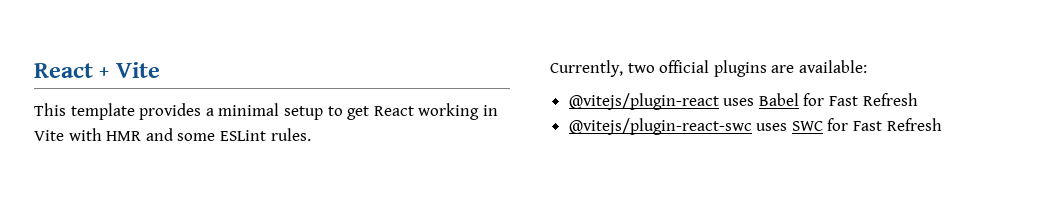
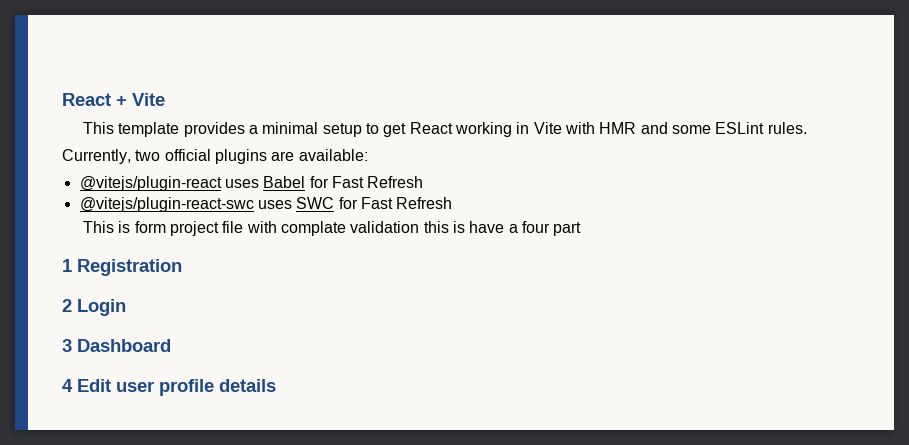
+ This is form project file with complate validation this is have a four part
+ 1 Registration
+ 2 Login
+ 3 Dashboard
+ 4 Edit user profile details

